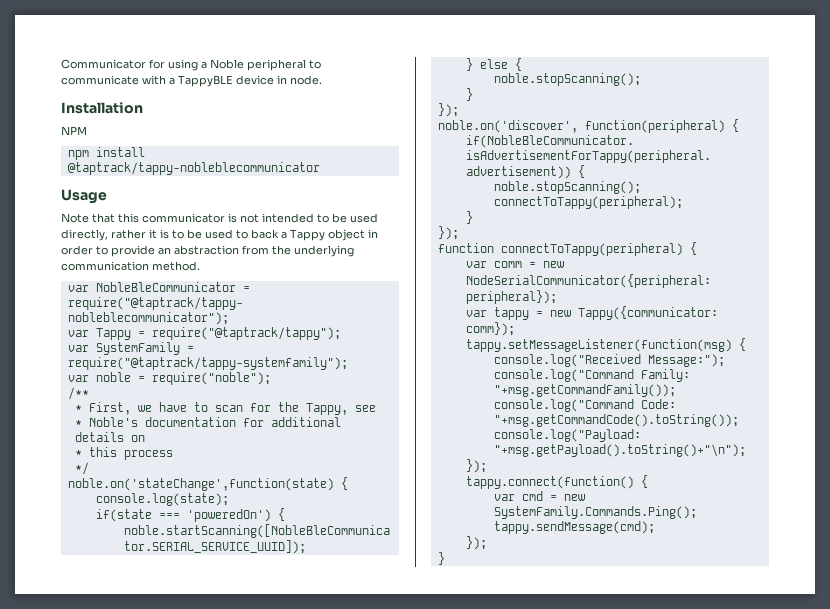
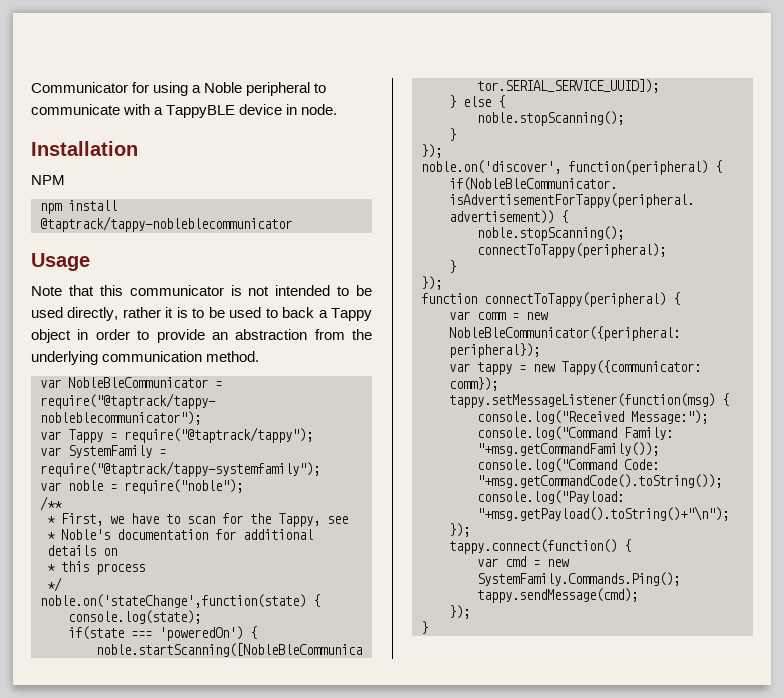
- var comm = new NodeSerialCommunicator({peripheral: peripheral});
+ var comm = new NobleBleCommunicator({peripheral: peripheral});

